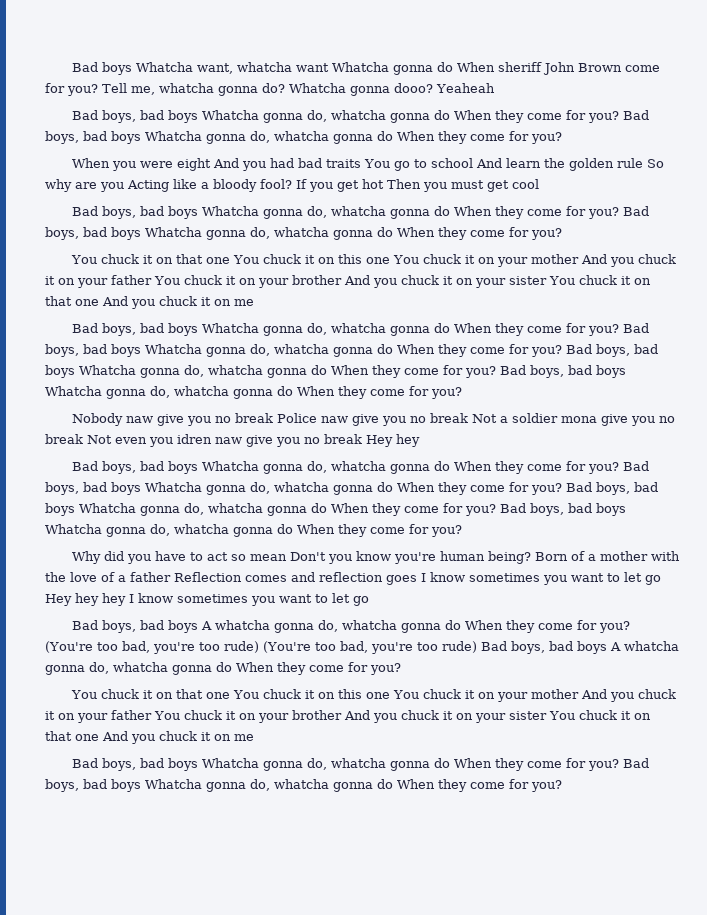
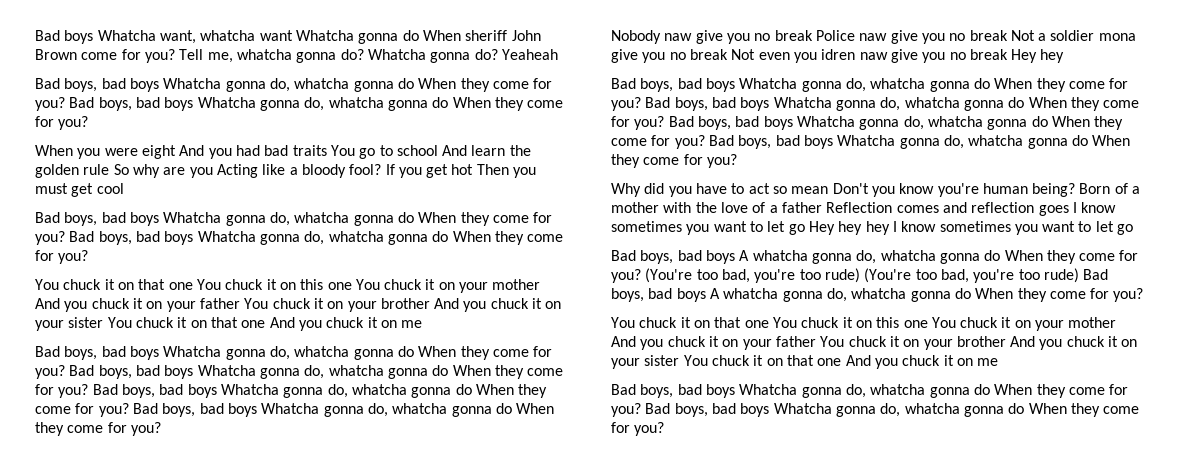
- Whatcha gonna dooo?
+ Whatcha gonna do?

